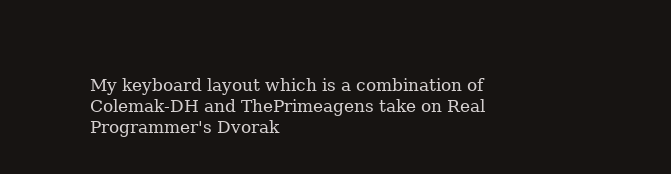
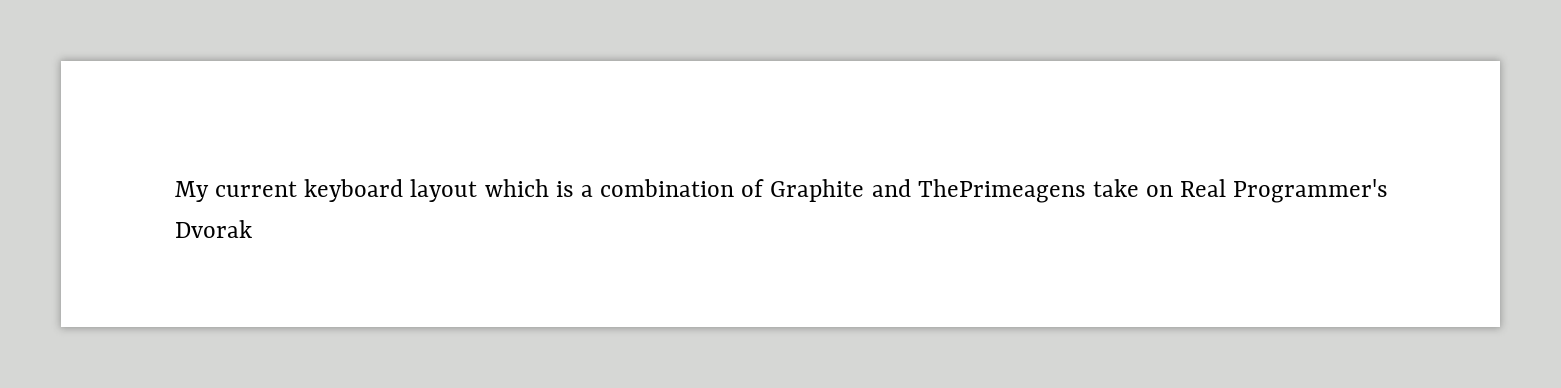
- My keyboard layout which is a combination of Colemak-DH and ThePrimeagens take on Real Programmer's Dvorak
+ My current keyboard layout which is a combination of Graphite and ThePrimeagens take on Real Programmer's Dvorak

